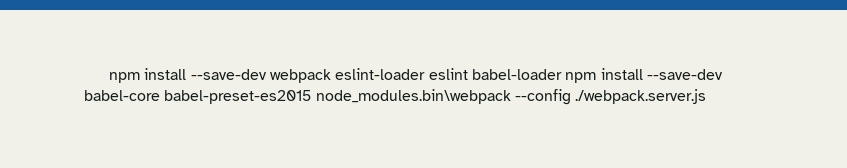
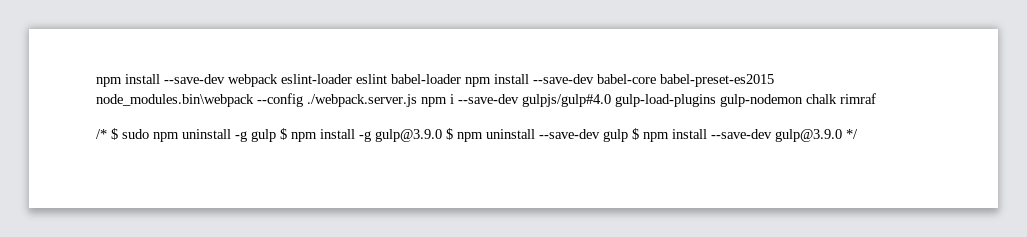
- npm install --save-dev webpack eslint-loader eslint babel-loader npm install --save-dev babel-core babel-preset-es2015 node_modules.bin\webpack --config ./webpack.server.js
+ npm install --save-dev webpack eslint-loader eslint babel-loader npm install --save-dev babel-core babel-preset-es2015 node_modules.bin\webpack --config ./webpack.server.js npm i --save-dev gulpjs/gulp#4.0 gulp-load-plugins gulp-nodemon chalk rimraf
+ /* $ sudo npm uninstall -g gulp $ npm install -g gulp@3.9.0 $ npm uninstall --save-dev gulp $ npm install --save-dev gulp@3.9.0 */

